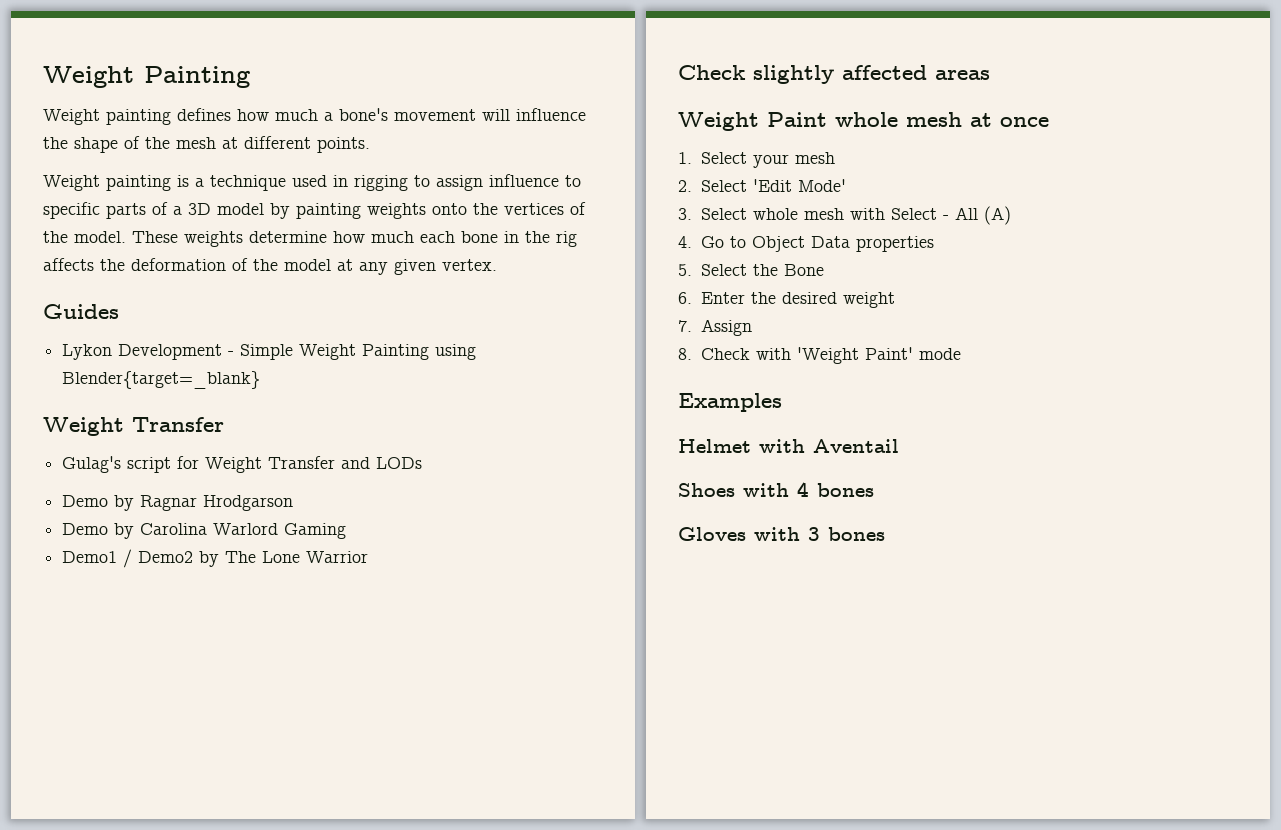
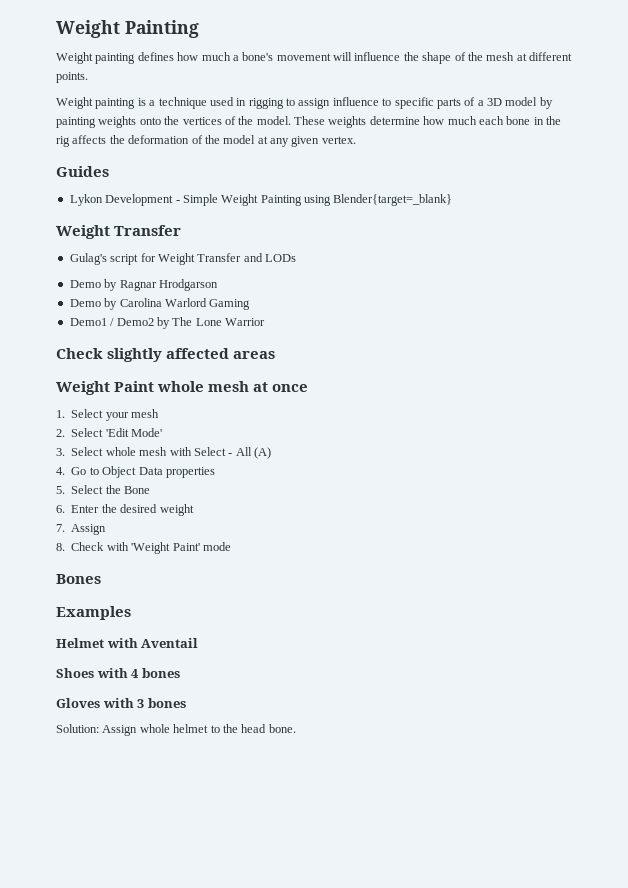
+ Bones
+ Solution: Assign whole helmet to the head bone.

